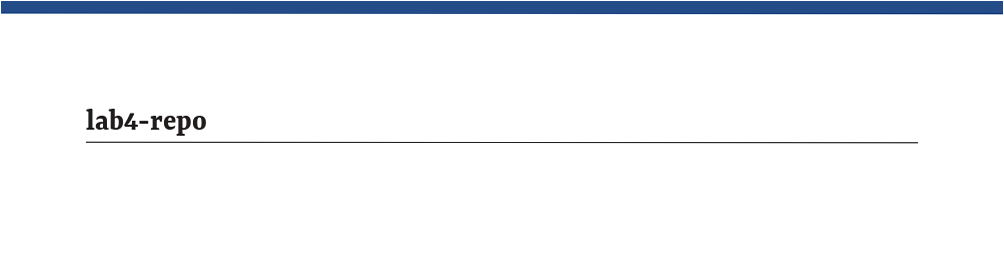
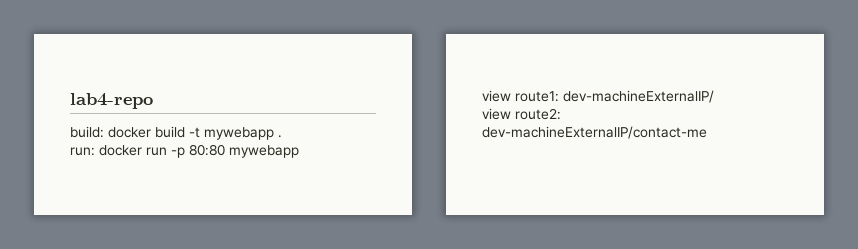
+ build: docker build -t mywebapp .
+ run: docker run -p 80:80 mywebapp
+ view route1: dev-machineExternalIP/
+ view route2: dev-machineExternalIP/contact-me

